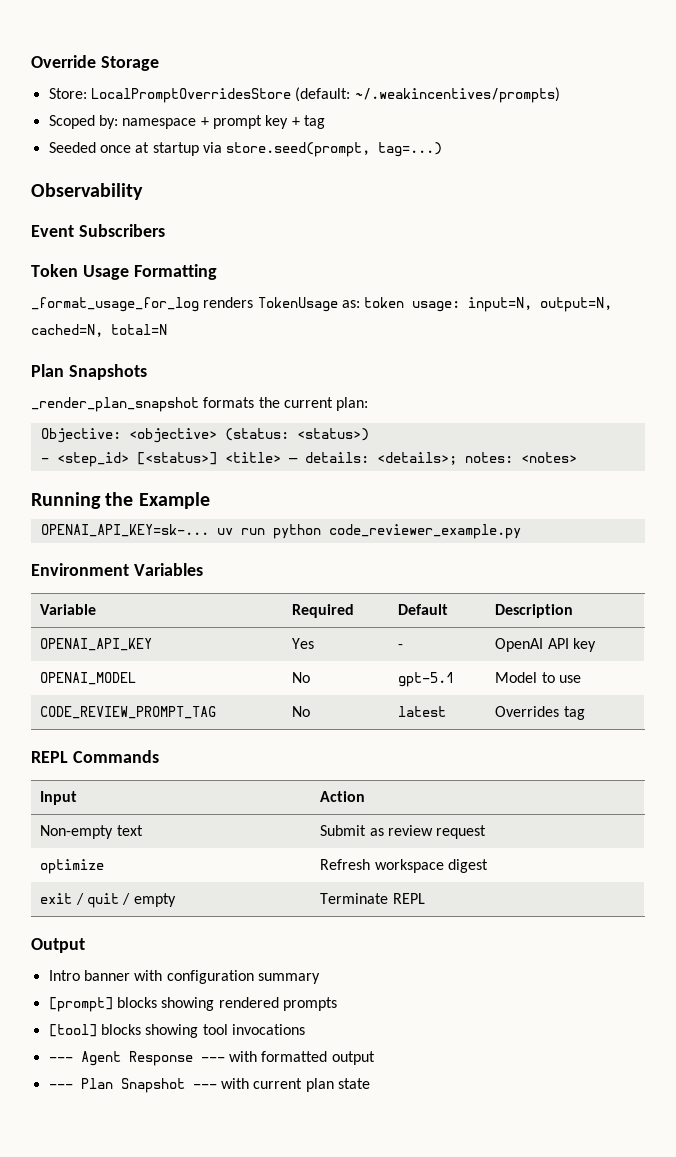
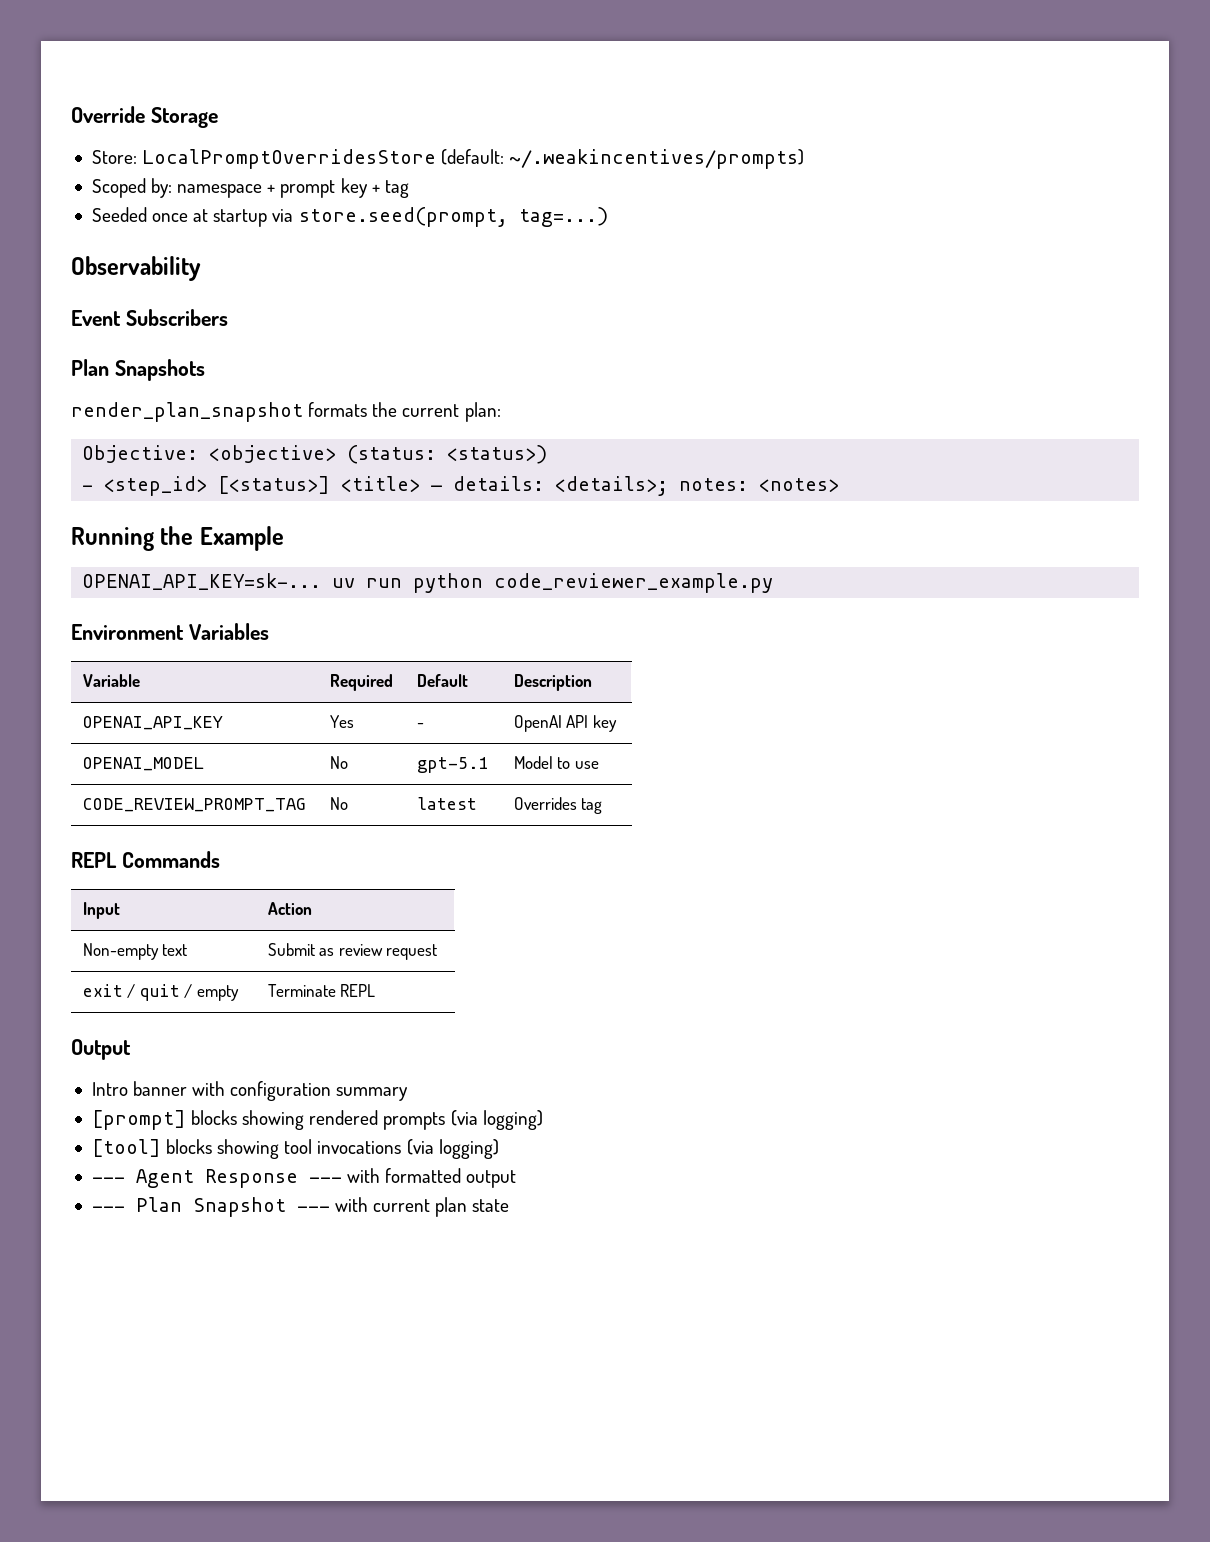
- Token Usage Formatting
- _format_usage_for_log renders TokenUsage as: token usage: input=N, output=N, cached=N, total=N
- _render_plan_snapshot formats the current plan:
+ render_plan_snapshot formats the current plan:
- optimize | Refresh workspace digest
- [prompt] blocks showing rendered prompts
+ [prompt] blocks showing rendered prompts (via logging)
- [tool] blocks showing tool invocations
+ [tool] blocks showing tool invocations (via logging)

